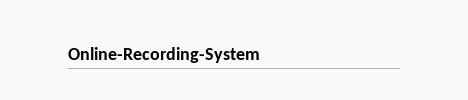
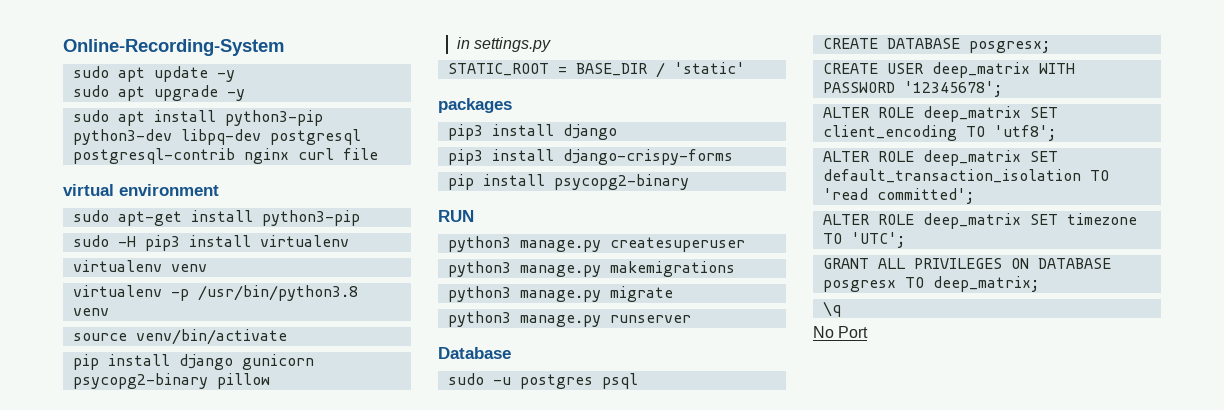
+ sudo apt update -y
+ sudo apt upgrade -y
+ sudo apt install python3-pip python3-dev libpq-dev postgresql postgresql-contrib nginx curl file
+ virtual environment
+ sudo apt-get install python3-pip
+ sudo -H pip3 install virtualenv
+ virtualenv venv
+ virtualenv -p /usr/bin/python3.8 venv
+ source venv/bin/activate
+ pip install django gunicorn psycopg2-binary pillow
+ in settings.py
+ STATIC_ROOT = BASE_DIR / 'static'
+ packages
+ pip3 install django
+ pip3 install django-crispy-forms
+ pip install psycopg2-binary
+ RUN
+ python3 manage.py createsuperuser
+ python3 manage.py makemigrations
+ python3 manage.py migrate
+ python3 manage.py runserver
+ Database
+ sudo -u postgres psql
+ CREATE DATABASE posgresx;
+ CREATE USER deep_matrix WITH PASSWORD '12345678';
+ ALTER ROLE deep_matrix SET client_encoding TO 'utf8';
+ ALTER ROLE deep_matrix SET default_transaction_isolation TO 'read committed';
+ ALTER ROLE deep_matrix SET timezone TO 'UTC';
+ GRANT ALL PRIVILEGES ON DATABASE posgresx TO deep_matrix;
+ \q
+ No Port

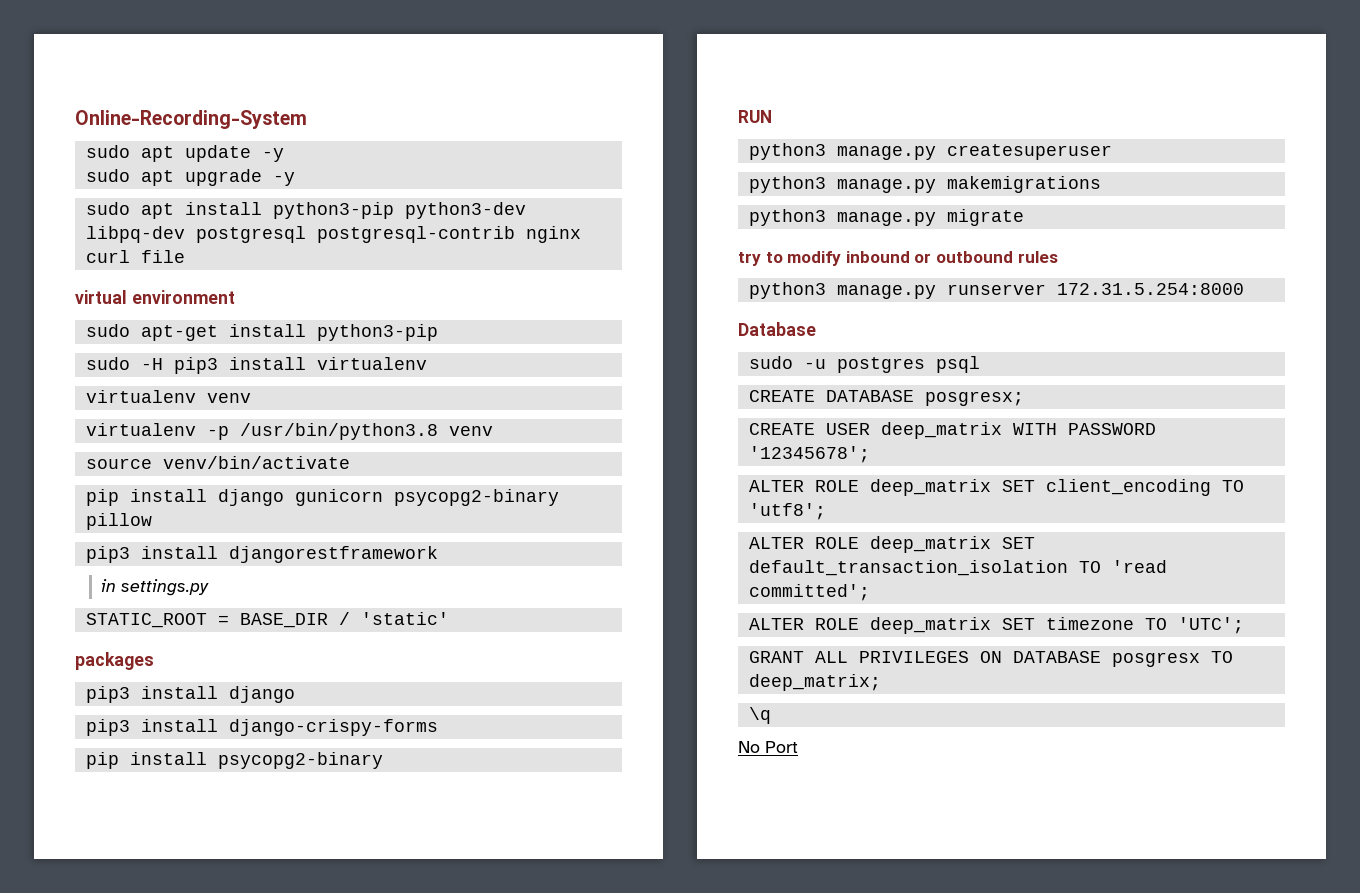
+ pip3 install djangorestframework
+ try to modify inbound or outbound rules
- python3 manage.py runserver
+ python3 manage.py runserver 172.31.5.254:8000

